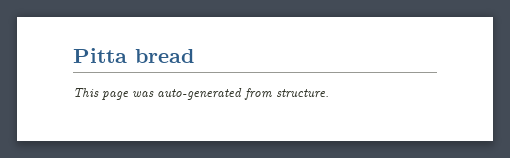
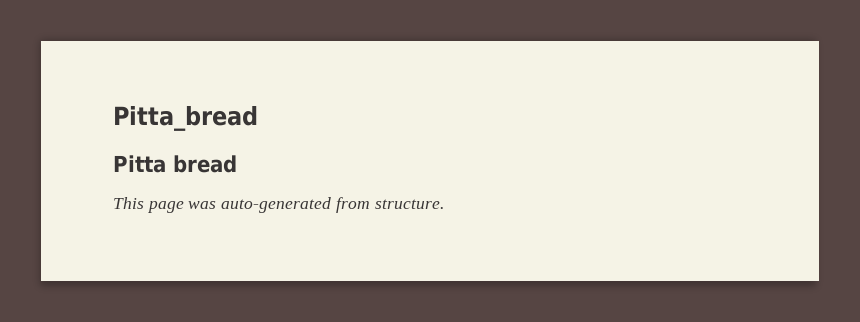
+ Pitta_bread

